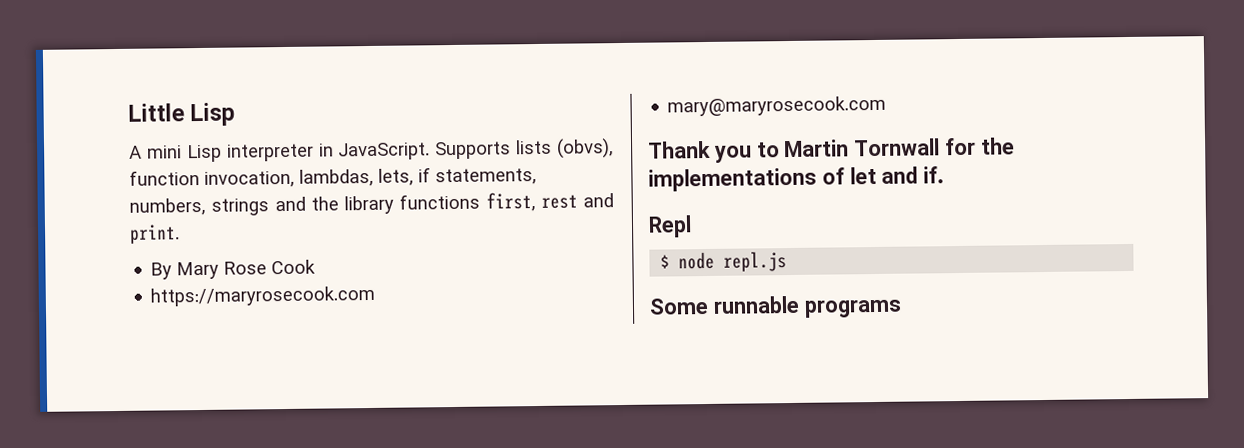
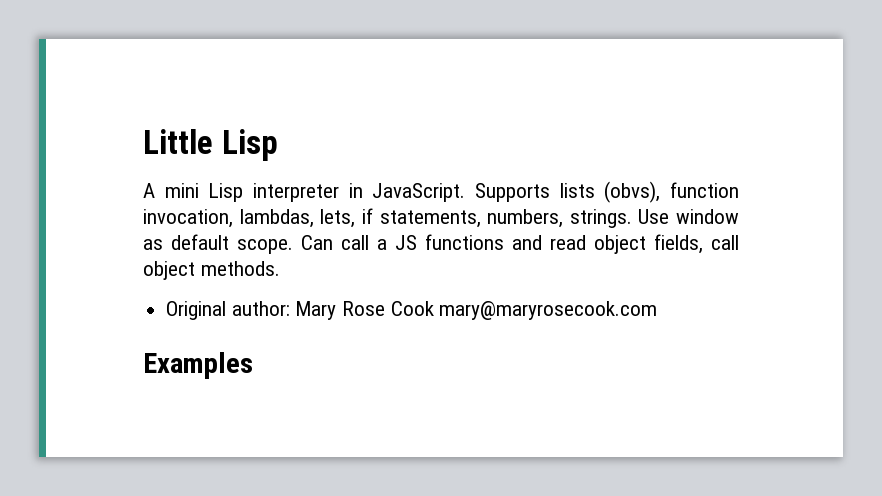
- Supports lists (obvs), function invocation, lambdas, lets, if statements, numbers, strings and the library functions first, rest and print.
- By Mary Rose Cook
- https://maryrosecook.com
- mary@maryrosecook.com
+ Supports lists (obvs), function invocation, lambdas, lets, if statements, numbers, strings. Use window as default scope. Can call a JS functions and read object fields, call object methods.
+ Original author: Mary Rose Cook mary@maryrosecook.com
- Thank you to Martin Tornwall for the implementations of let and if.
- Repl
- $ node repl.js
- Some runnable programs
+ Examples

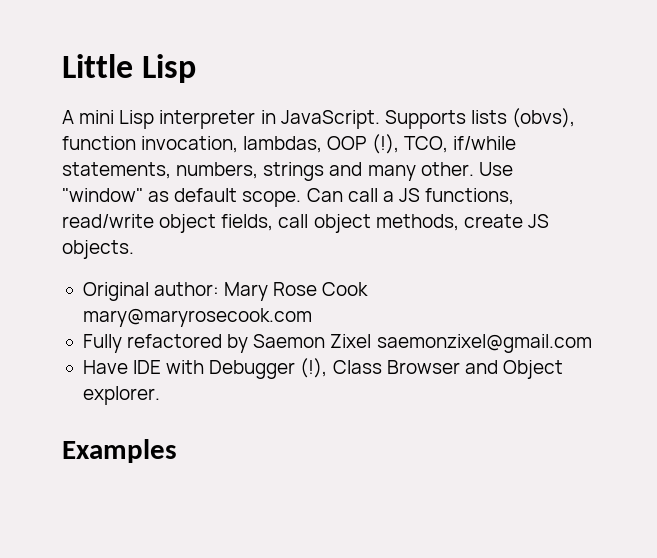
- Supports lists (obvs), function invocation, lambdas, lets, if statements, numbers, strings. Use window as default scope.
+ Supports lists (obvs), function invocation, lambdas, OOP (!), TCO, if/while statements, numbers, strings and many other. Use "window" as default scope.
- Can call a JS functions and read object fields, call object methods.
+ Can call a JS functions, read/write object fields, call object methods, create JS objects.
+ Fully refactored by Saemon Zixel saemonzixel@gmail.com
+ Have IDE with Debugger (!), Class Browser and Object explorer.

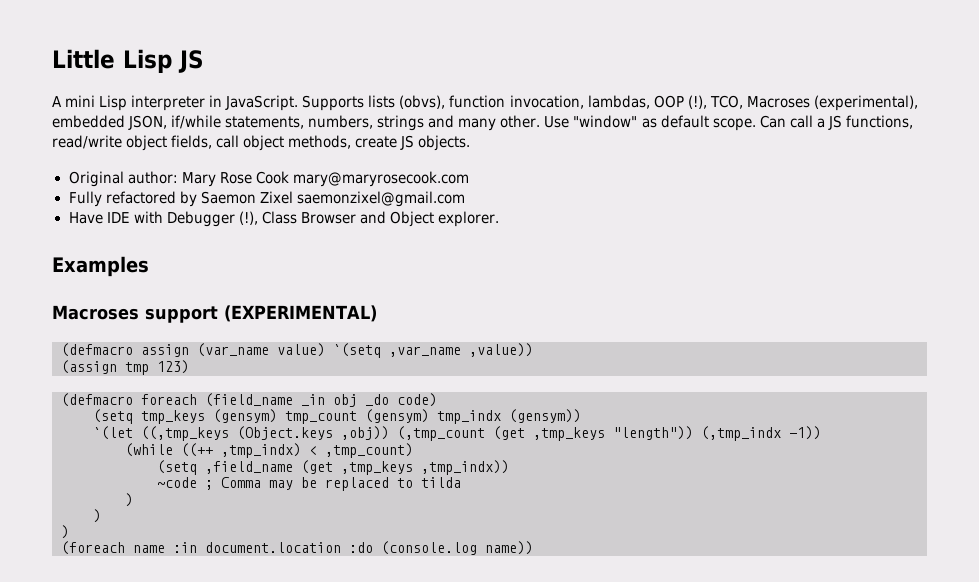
- Little Lisp
+ Little Lisp JS
- Supports lists (obvs), function invocation, lambdas, OOP (!), TCO, if/while statements, numbers, strings and many other.
+ Supports lists (obvs), function invocation, lambdas, OOP (!), TCO, Macroses (experimental), embedded JSON, if/while statements, numbers, strings and many other.
+ Macroses support (EXPERIMENTAL)
+ (defmacro assign (var_name value) `(setq ,var_name ,value))
+ (assign tmp 123)
+ (defmacro foreach (field_name _in obj _do code)
+ (setq tmp_keys (gensym) tmp_count (gensym) tmp_indx (gensym))
+ `(let ((,tmp_keys (Object.keys ,obj)) (,tmp_count (get ,tmp_keys "length")) (,tmp_indx -1))
+ (while ((++ ,tmp_indx) < ,tmp_count)
+ (setq ,field_name (get ,tmp_keys ,tmp_indx))
+ ~code ; Comma may be replaced to tilda
+ )
+ )
+ )
+ (foreach name :in document.location :do (console.log name))

